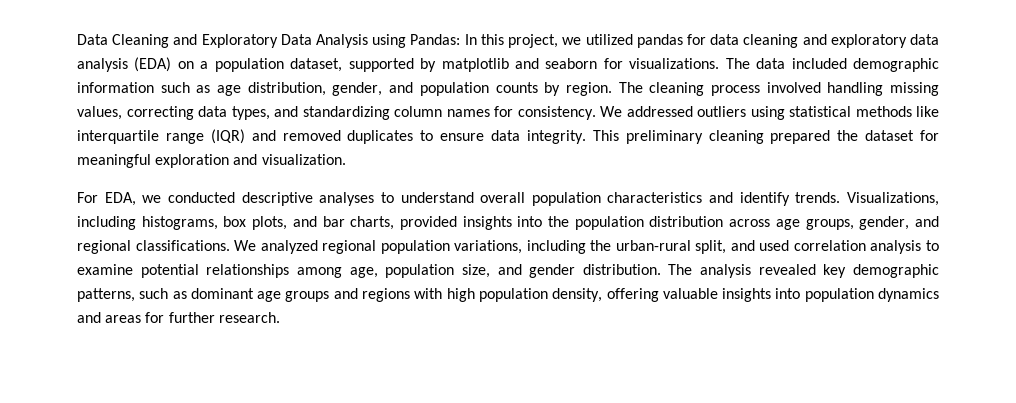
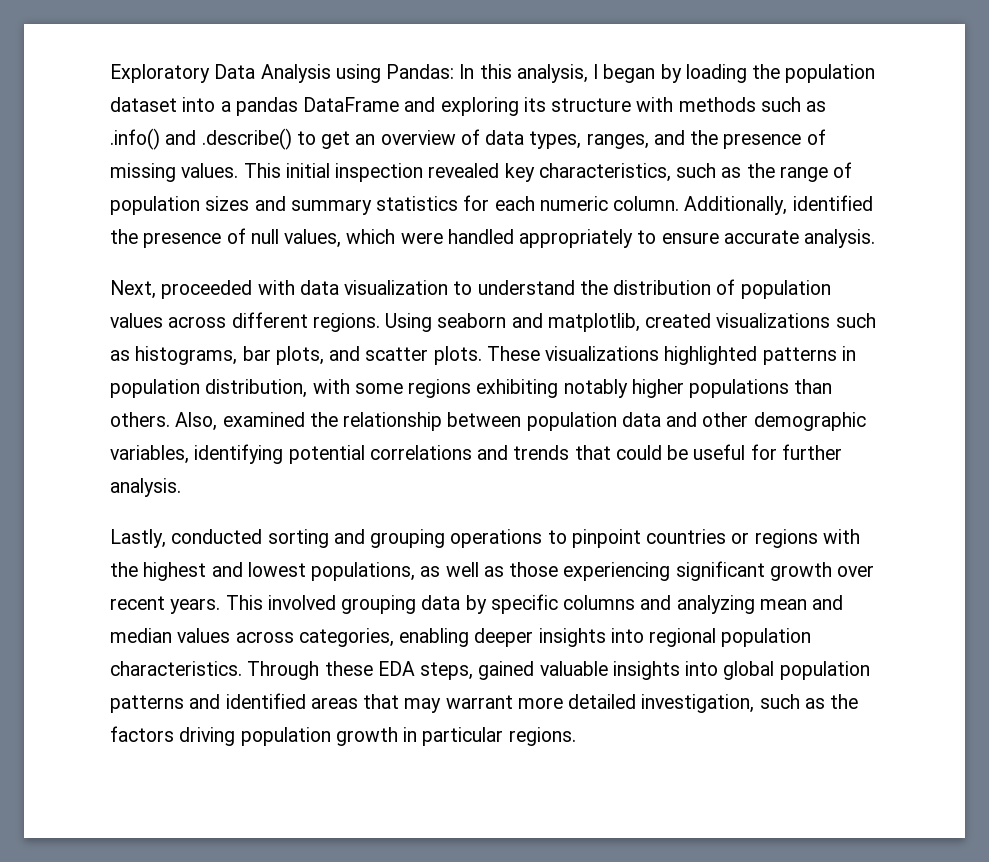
- Data Cleaning and Exploratory Data Analysis using Pandas: In this project, we utilized pandas for data cleaning and exploratory data analysis (EDA) on a population dataset, supported by matplotlib and seaborn for visualizations. The data included demographic information such as age distribution, gender, and population counts by region. The cleaning process involved handling missing values, correcting data types, and standardizing column names for consistency. We addressed outliers using statistical methods like interquartile range (IQR) and removed duplicates to ensure data integrity. This preliminary cleaning prepared the dataset for meaningful exploration and visualization.
- For EDA, we conducted descriptive analyses to understand overall population characteristics and identify trends. Visualizations, including histograms, box plots, and bar charts, provided insights into the population distribution across age groups, gender, and regional classifications. We analyzed regional population variations, including the urban-rural split, and used correlation analysis to examine potential relationships among age, population size, and gender distribution. The analysis revealed key demographic patterns, such as dominant age groups and regions with high population density, offering valuable insights into population dynamics and areas for further research.
+ Exploratory Data Analysis using Pandas: In this analysis, I began by loading the population dataset into a pandas DataFrame and exploring its structure with methods such as .info() and .describe() to get an overview of data types, ranges, and the presence of missing values. This initial inspection revealed key characteristics, such as the range of population sizes and summary statistics for each numeric column. Additionally, identified the presence of null values, which were handled appropriately to ensure accurate analysis.
+ Next, proceeded with data visualization to understand the distribution of population values across different regions. Using seaborn and matplotlib, created visualizations such as histograms, bar plots, and scatter plots. These visualizations highlighted patterns in population distribution, with some regions exhibiting notably higher populations than others. Also, examined the relationship between population data and other demographic variables, identifying potential correlations and trends that could be useful for further analysis.
+ Lastly, conducted sorting and grouping operations to pinpoint countries or regions with the highest and lowest populations, as well as those experiencing significant growth over recent years. This involved grouping data by specific columns and analyzing mean and median values across categories, enabling deeper insights into regional population characteristics. Through these EDA steps, gained valuable insights into global population patterns and identified areas that may warrant more detailed investigation, such as the factors driving population growth in particular regions.

